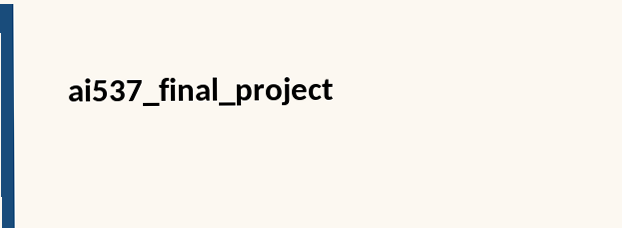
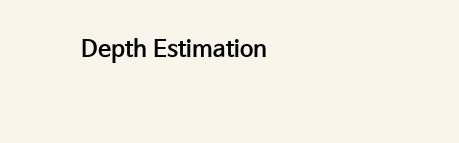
- ai537_final_project
+ Depth Estimation

